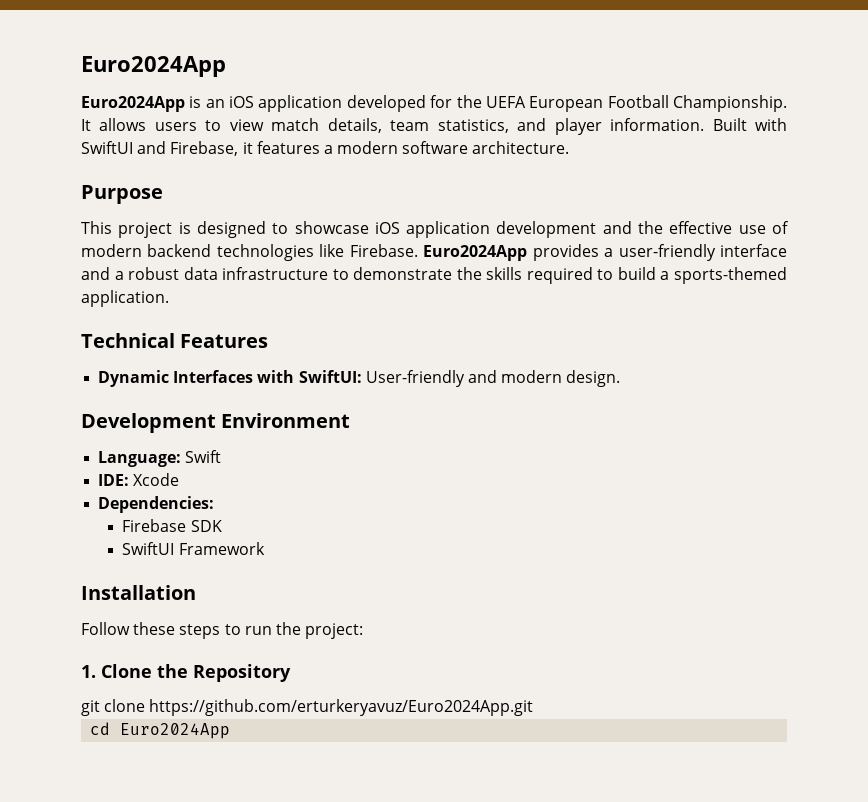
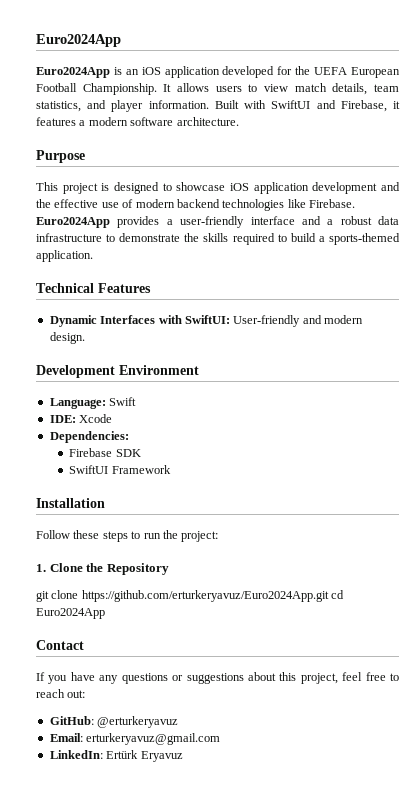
- git clone https://github.com/erturkeryavuz/Euro2024App.git
- cd Euro2024App
+ git clone https://github.com/erturkeryavuz/Euro2024App.git cd Euro2024App
+ Contact
+ If you have any questions or suggestions about this project, feel free to reach out:
+ GitHub: @erturkeryavuz
+ Email: erturkeryavuz@gmail.com
+ LinkedIn: Ertürk Eryavuz

